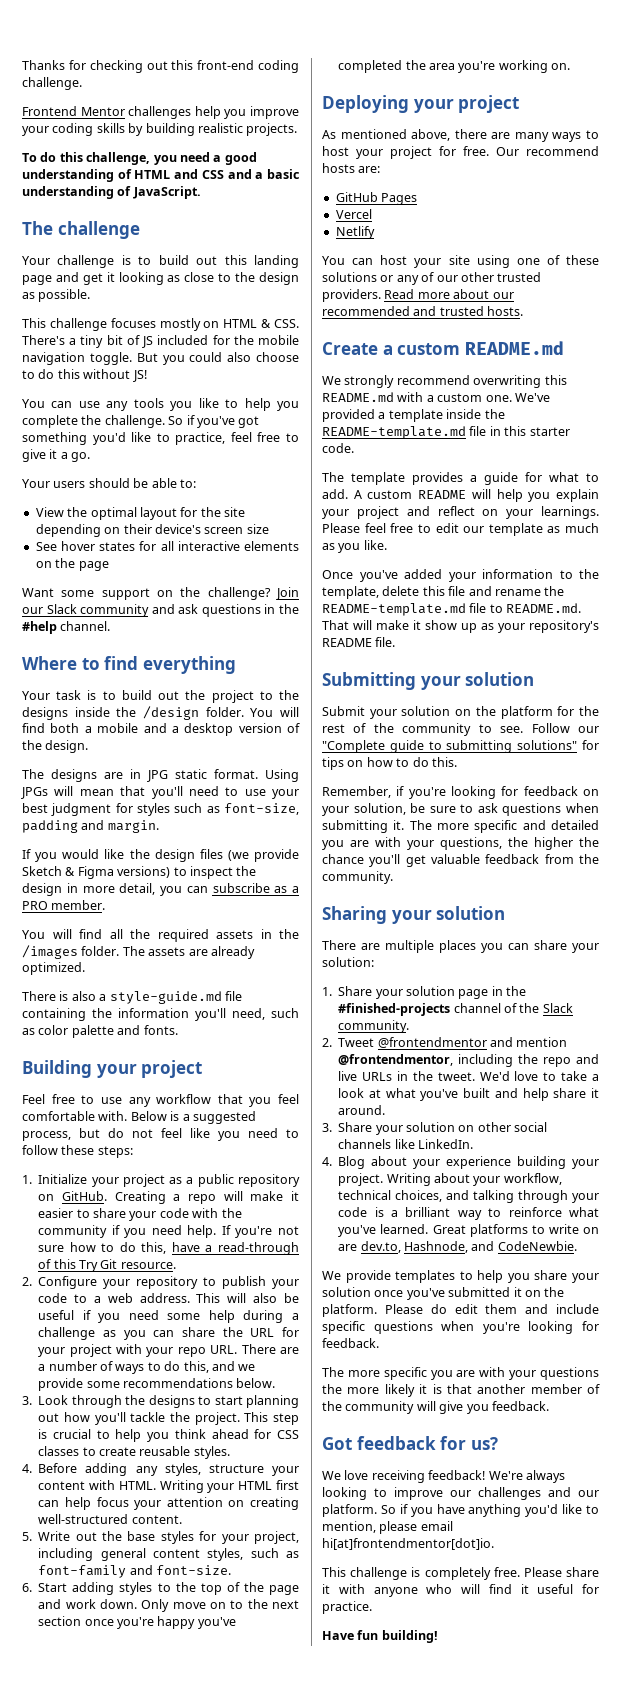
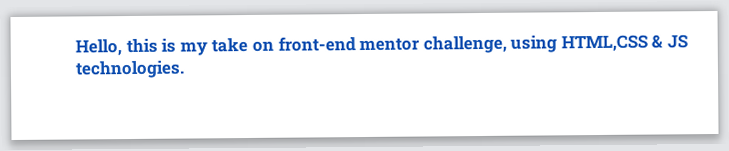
- Thanks for checking out this front-end coding challenge.
- Frontend Mentor challenges help you improve your coding skills by building realistic projects.
- To do this challenge, you need a good understanding of HTML and CSS and a basic understanding of JavaScript.
- The challenge
- Your challenge is to build out this landing page and get it looking as close to the design as possible.
- This challenge focuses mostly on HTML & CSS. There's a tiny bit of JS included for the mobile navigation toggle. But you could also choose to do this without JS!
- You can use any tools you like to help you complete the challenge. So if you've got something you'd like to practice, feel free to give it a go.
- Your users should be able to:
- View the optimal layout for the site depending on their device's screen size
- See hover states for all interactive elements on the page
- Want some support on the challenge? Join our Slack community and ask questions in the #help channel.
- Where to find everything
- Your task is to build out the project to the designs inside the /design folder. You will find both a mobile and a desktop version of the design.
- The designs are in JPG static format. Using JPGs will mean that you'll need to use your best judgment for styles such as font-size, padding and margin.
- If you would like the design files (we provide Sketch & Figma versions) to inspect the design in more detail, you can subscribe as a PRO member.
- You will find all the required assets in the /images folder. The assets are already optimized.
- There is also a style-guide.md file containing the information you'll need, such as color palette and fonts.
- Building your project
- Feel free to use any workflow that you feel comfortable with. Below is a suggested process, but do not feel like you need to follow these steps:
- 1. Initialize your project as a public repository on GitHub. Creating a repo will make it easier to share your code with the community if you need help. If you're not sure how to do this, have a read-through of this Try Git resource.
- 2. Configure your repository to publish your code to a web address. This will also be useful if you need some help during a challenge as you can share the URL for your project with your repo URL. There are a number of ways to do this, and we provide some recommendations below.
- 3. Look through the designs to start planning out how you'll tackle the project. This step is crucial to help you think ahead for CSS classes to create reusable styles.
- 4. Before adding any styles, structure your content with HTML. Writing your HTML first can help focus your attention on creating well-structured content.
- 5. Write out the base styles for your project, including general content styles, such as font-family and font-size.
- 6. Start adding styles to the top of the page and work down. Only move on to the next section once you're happy you've completed the area you're working on.
- Deploying your project
- As mentioned above, there are many ways to host your project for free. Our recommend hosts are:
- GitHub Pages
- Vercel
- Netlify
- You can host your site using one of these solutions or any of our other trusted providers. Read more about our recommended and trusted hosts.
- Create a custom README.md
- We strongly recommend overwriting this README.md with a custom one. We've provided a template inside the README-template.md file in this starter code.
- The template provides a guide for what to add. A custom README will help you explain your project and reflect on your learnings. Please feel free to edit our template as much as you like.
- Once you've added your information to the template, delete this file and rename the README-template.md file to README.md. That will make it show up as your repository's README file.
- Submitting your solution
- Submit your solution on the platform for the rest of the community to see. Follow our "Complete guide to submitting solutions" for tips on how to do this.
- Remember, if you're looking for feedback on your solution, be sure to ask questions when submitting it. The more specific and detailed you are with your questions, the higher the chance you'll get valuable feedback from the community.
- Sharing your solution
- There are multiple places you can share your solution:
- 1. Share your solution page in the #finished-projects channel of the Slack community.
- 2. Tweet @frontendmentor and mention @frontendmentor, including the repo and live URLs in the tweet. We'd love to take a look at what you've built and help share it around.
- 3. Share your solution on other social channels like LinkedIn.
- 4. Blog about your experience building your project. Writing about your workflow, technical choices, and talking through your code is a brilliant way to reinforce what you've learned. Great platforms to write on are dev.to, Hashnode, and CodeNewbie.
- We provide templates to help you share your solution once you've submitted it on the platform. Please do edit them and include specific questions when you're looking for feedback.
- The more specific you are with your questions the more likely it is that another member of the community will give you feedback.
- Got feedback for us?
- We love receiving feedback! We're always looking to improve our challenges and our platform. So if you have anything you'd like to mention, please email hi[at]frontendmentor[dot]io.
- This challenge is completely free. Please share it with anyone who will find it useful for practice.
- Have fun building!
+ Hello, this is my take on front-end mentor challenge, using HTML,CSS & JS technologies.

